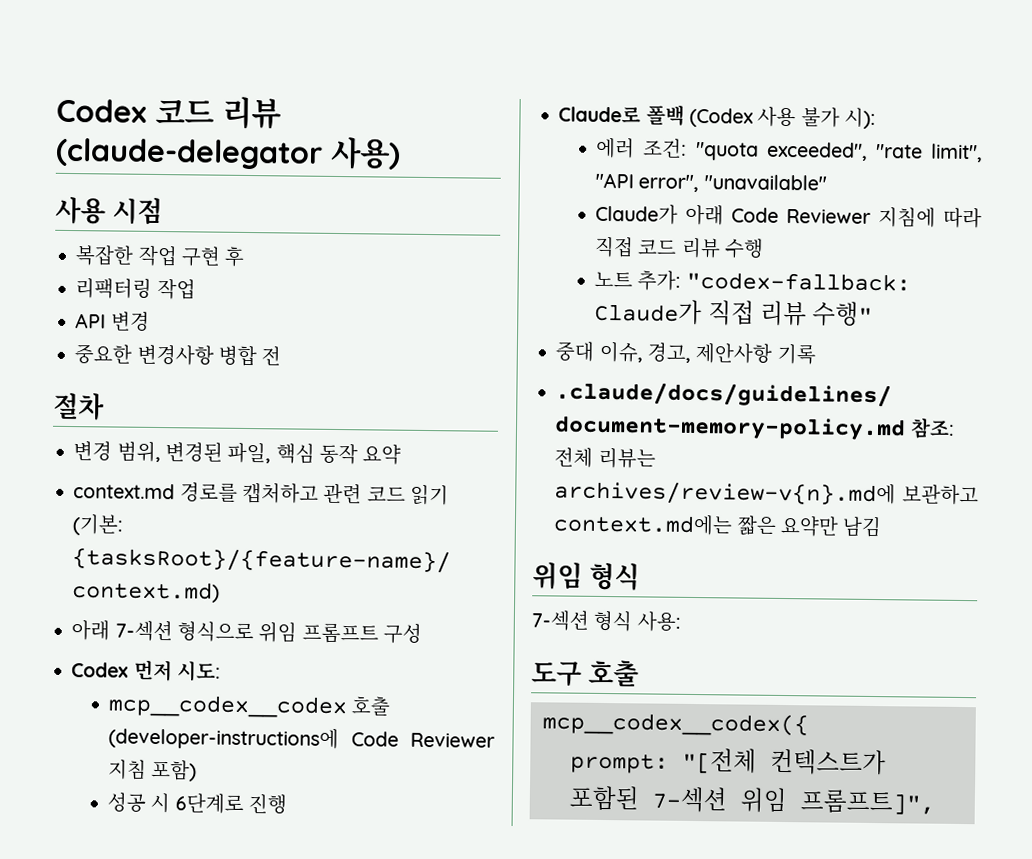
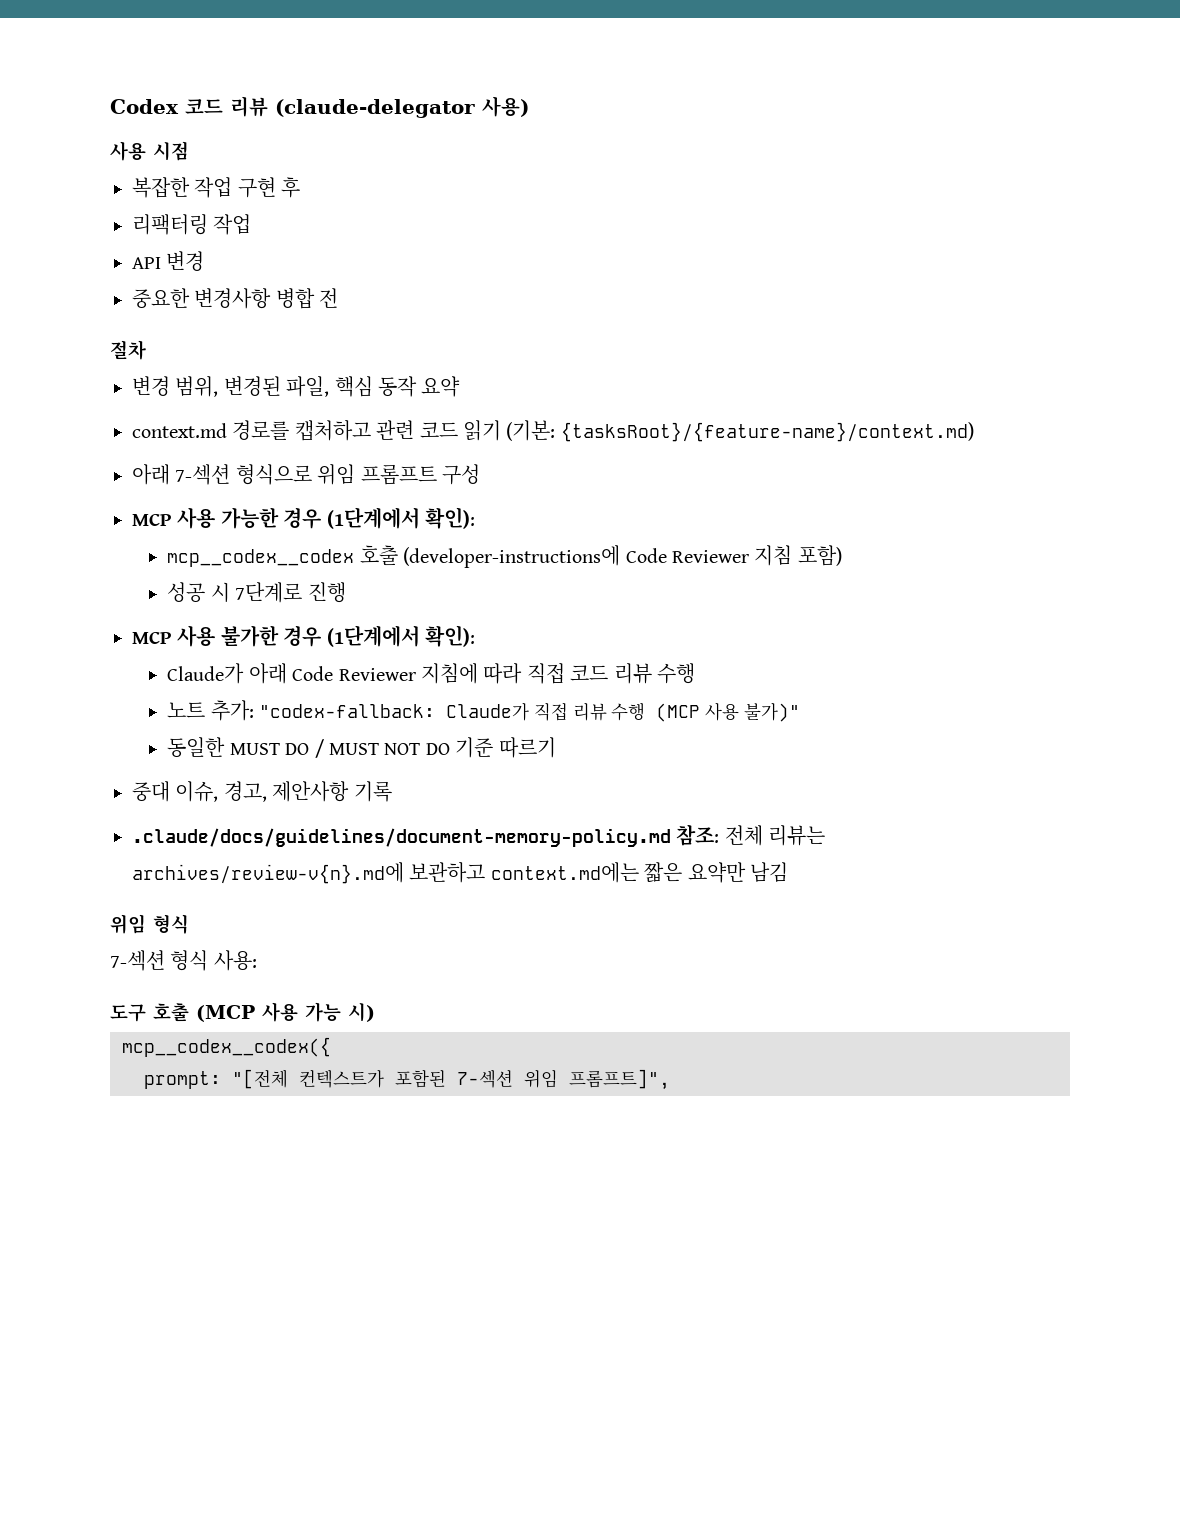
- Codex 먼저 시도:
+ MCP 사용 가능한 경우 (1단계에서 확인):
- 성공 시 6단계로 진행
+ 성공 시 7단계로 진행
- Claude로 폴백 (Codex 사용 불가 시):
- 에러 조건: "quota exceeded", "rate limit", "API error", "unavailable"
+ MCP 사용 불가한 경우 (1단계에서 확인):
- 노트 추가: "codex-fallback: Claude가 직접 리뷰 수행"
+ 노트 추가: "codex-fallback: Claude가 직접 리뷰 수행 (MCP 사용 불가)"
+ 동일한 MUST DO / MUST NOT DO 기준 따르기
- 도구 호출
+ 도구 호출 (MCP 사용 가능 시)

